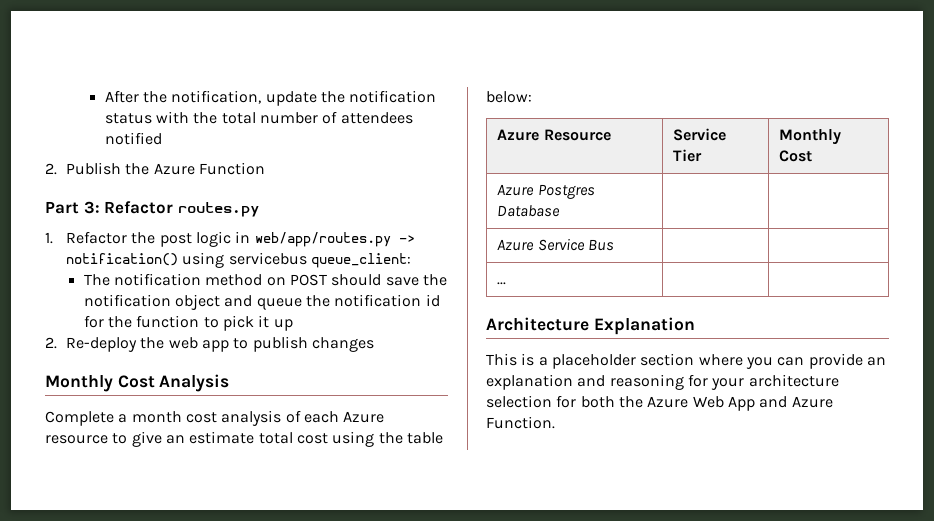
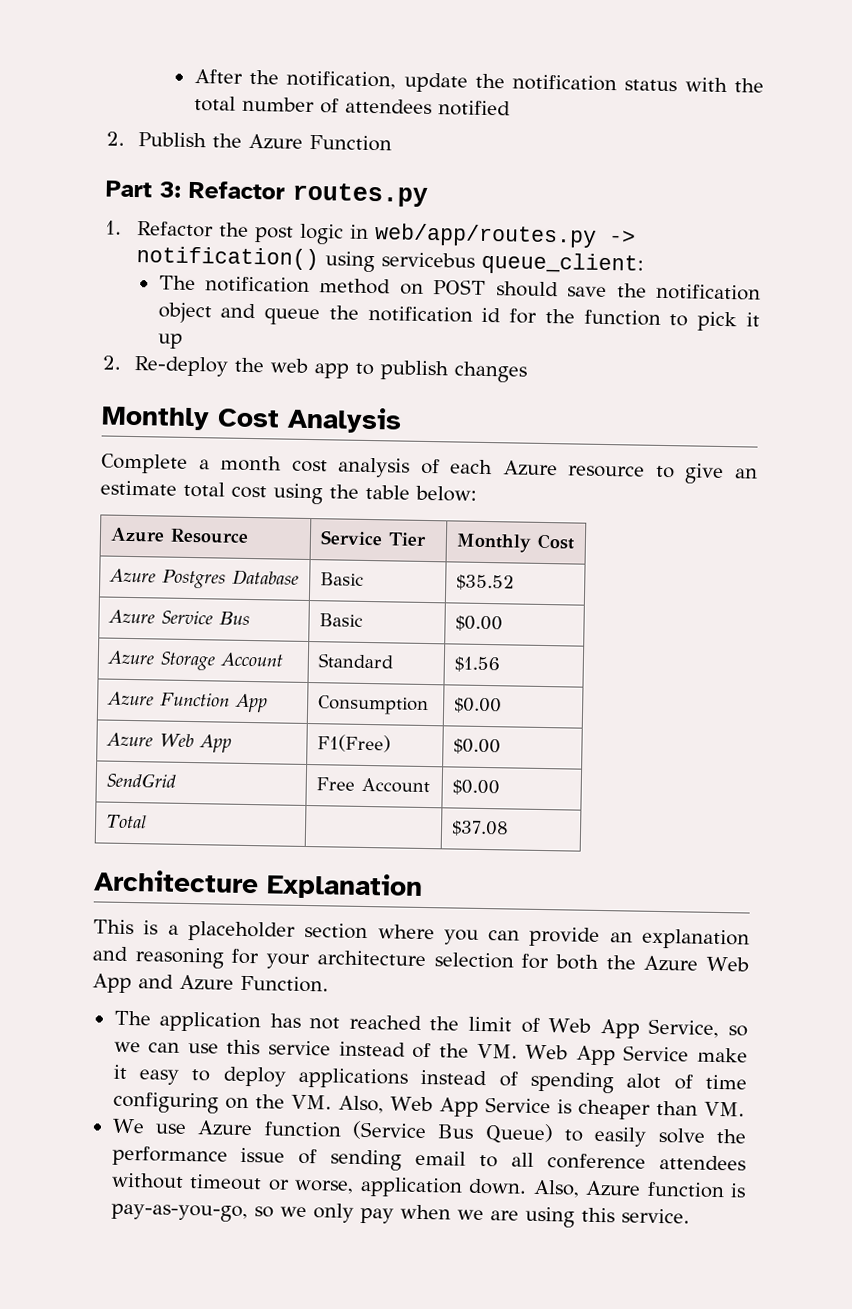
- Azure Postgres Database | |
+ Azure Postgres Database | Basic | $35.52
- Azure Service Bus | |
- ... | |
+ Azure Service Bus | Basic | $0.00
+ Azure Storage Account | Standard | $1.56
+ Azure Function App | Consumption | $0.00
+ Azure Web App | F1(Free) | $0.00
+ SendGrid | Free Account | $0.00
+ Total | | $37.08
+ The application has not reached the limit of Web App Service, so we can use this service instead of the VM. Web App Service make it easy to deploy applications instead of spending alot of time configuring on the VM. Also, Web App Service is cheaper than VM.
+ We use Azure function (Service Bus Queue) to easily solve the performance issue of sending email to all conference attendees without timeout or worse, application down. Also, Azure function is pay-as-you-go, so we only pay when we are using this service.

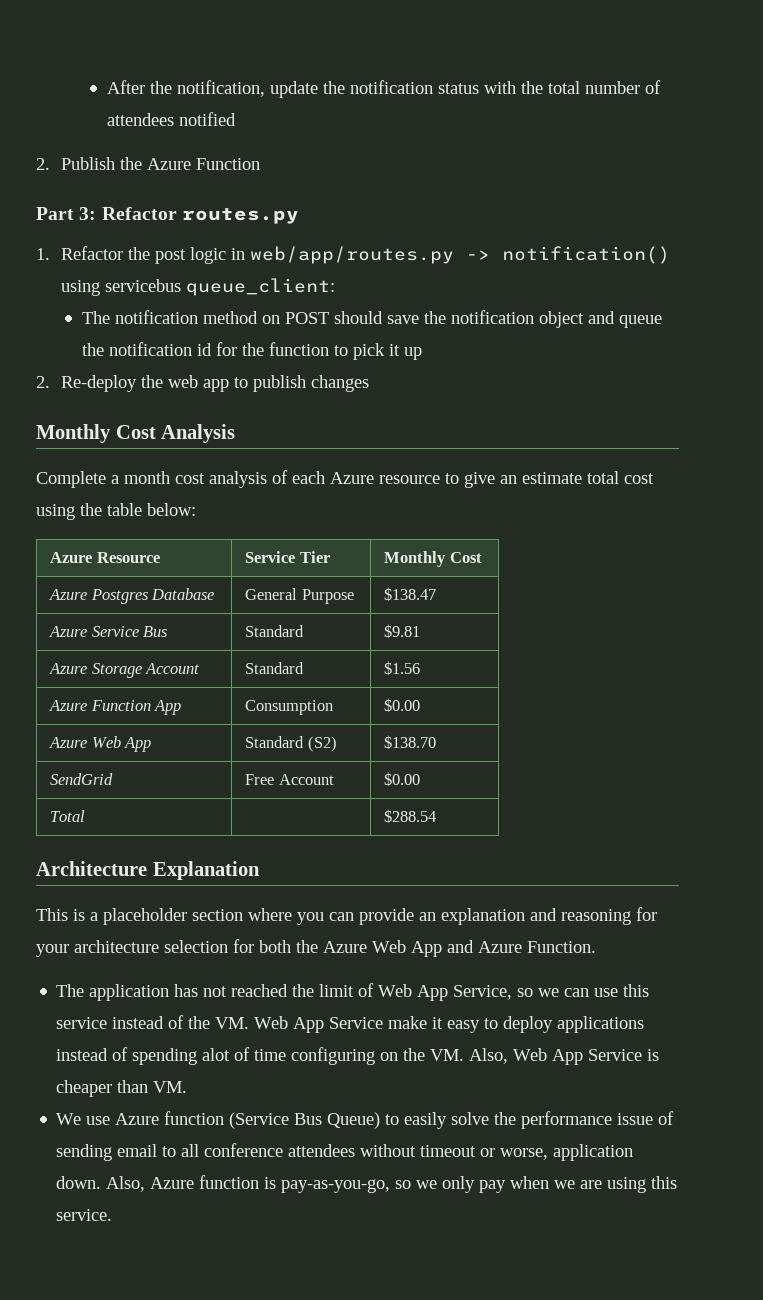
- Azure Postgres Database | Basic | $35.52
+ Azure Postgres Database | General Purpose | $138.47
- Azure Service Bus | Basic | $0.00
+ Azure Service Bus | Standard | $9.81
- Azure Web App | F1(Free) | $0.00
+ Azure Web App | Standard (S2) | $138.70
- Total | | $37.08
+ Total | | $288.54

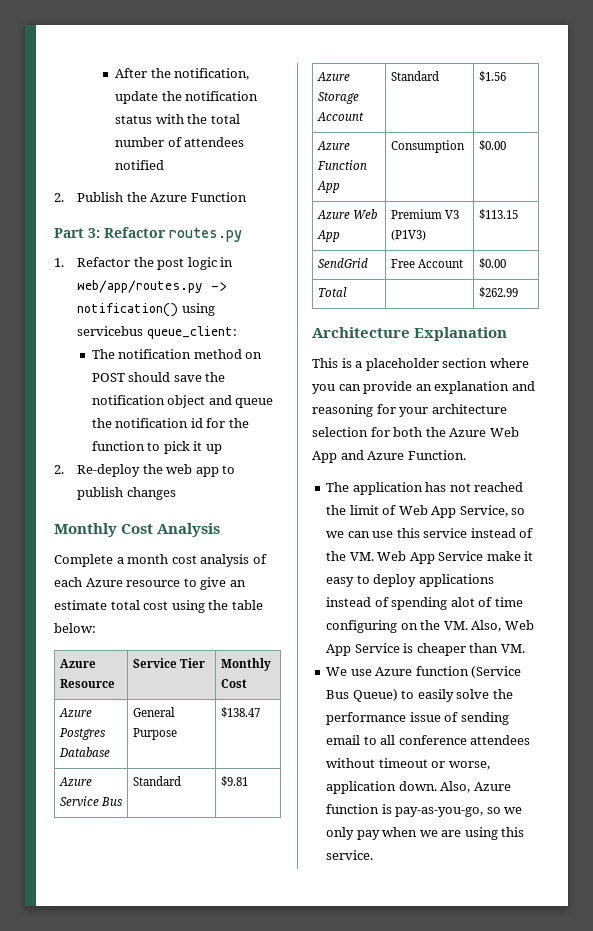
- Azure Web App | Standard (S2) | $138.70
+ Azure Web App | Premium V3 (P1V3) | $113.15
- Total | | $288.54
+ Total | | $262.99

